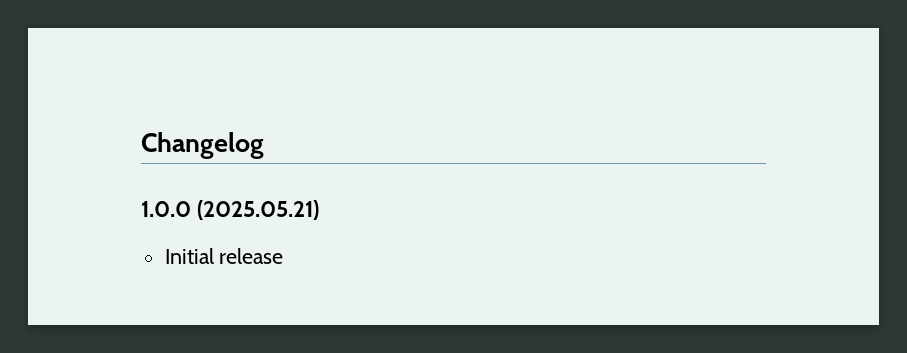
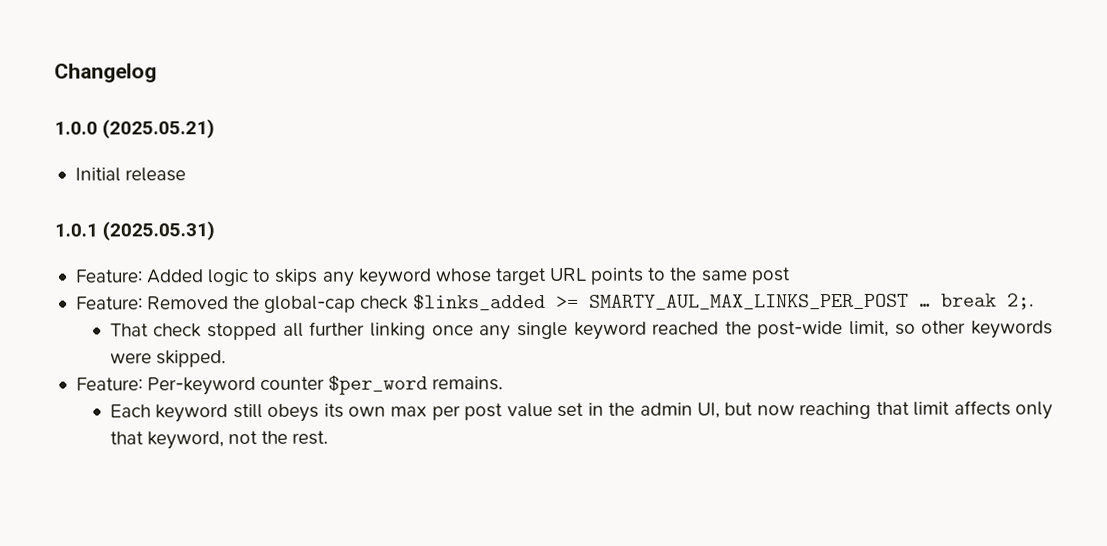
+ 1.0.1 (2025.05.31)
+ Feature: Added logic to skips any keyword whose target URL points to the same post
+ Feature: Removed the global-cap check $links_added >= SMARTY_AUL_MAX_LINKS_PER_POST … break 2;.
+ That check stopped all further linking once any single keyword reached the post-wide limit, so other keywords were skipped.
+ Feature: Per-keyword counter $per_word remains.
+ Each keyword still obeys its own max per post value set in the admin UI, but now reaching that limit affects only that keyword, not the rest.

